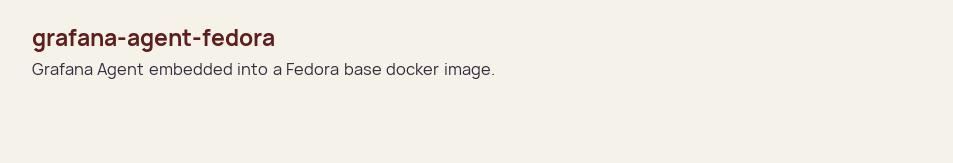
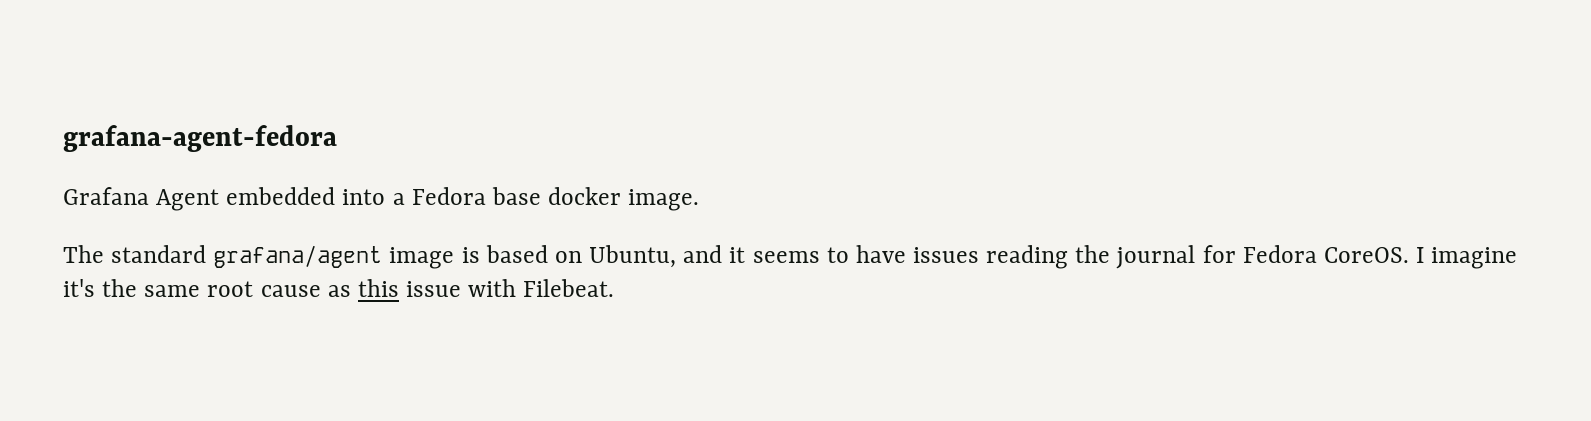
+ The standard grafana/agent image is based on Ubuntu, and it seems to have issues reading the journal for Fedora CoreOS. I imagine it's the same root cause as this issue with Filebeat.

